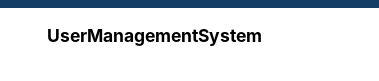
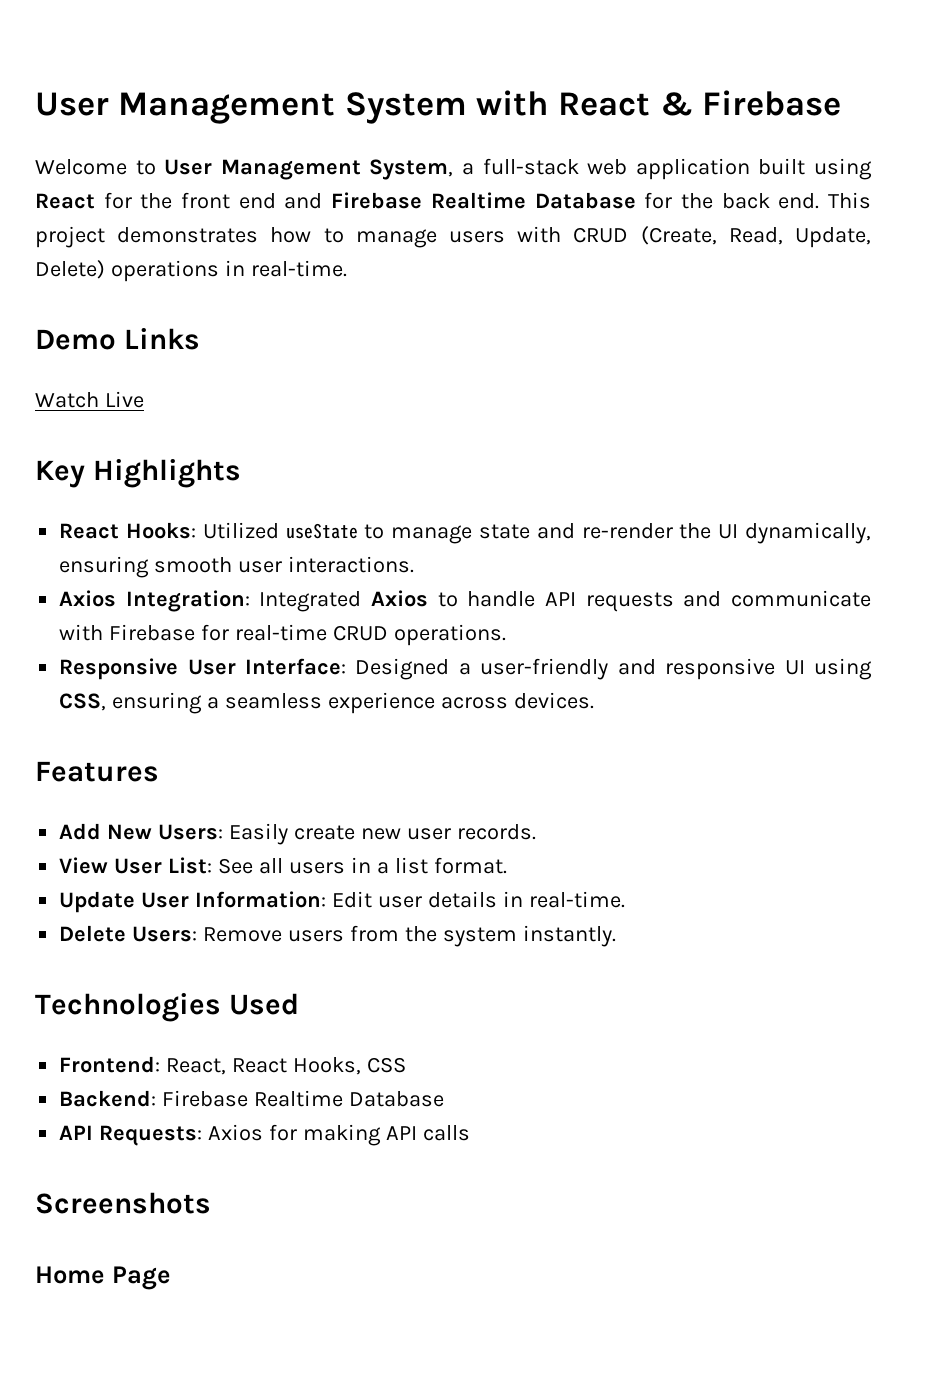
- UserManagementSystem
+ User Management System with React & Firebase
+ Welcome to User Management System, a full-stack web application built using React for the front end and Firebase Realtime Database for the back end. This project demonstrates how to manage users with CRUD (Create, Read, Update, Delete) operations in real-time.
+ Demo Links
+ Watch Live
+ Key Highlights
+ React Hooks: Utilized useState to manage state and re-render the UI dynamically, ensuring smooth user interactions.
+ Axios Integration: Integrated Axios to handle API requests and communicate with Firebase for real-time CRUD operations.
+ Responsive User Interface: Designed a user-friendly and responsive UI using CSS, ensuring a seamless experience across devices.
+ Features
+ Add New Users: Easily create new user records.
+ View User List: See all users in a list format.
+ Update User Information: Edit user details in real-time.
+ Delete Users: Remove users from the system instantly.
+ Technologies Used
+ Frontend: React, React Hooks, CSS
+ Backend: Firebase Realtime Database
+ API Requests: Axios for making API calls
+ Screenshots
+ Home Page

